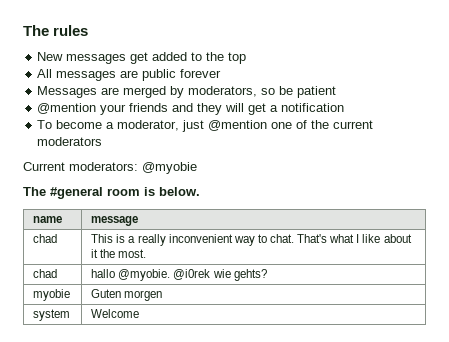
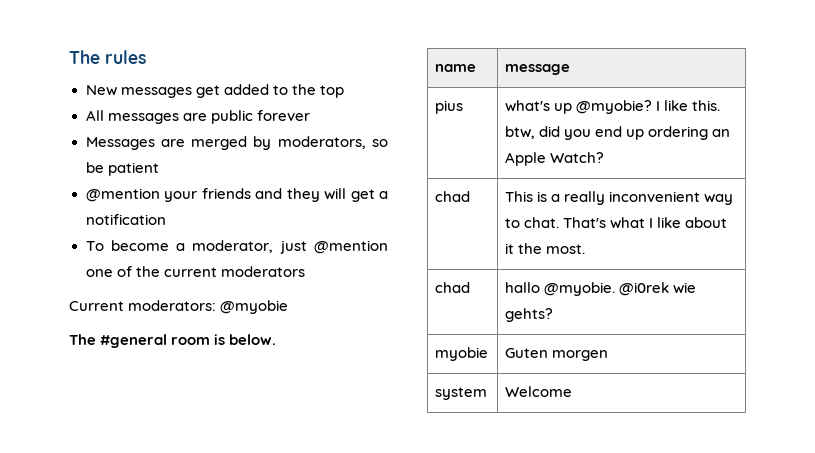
+ pius | what's up @myobie? I like this. btw, did you end up ordering an Apple Watch?

